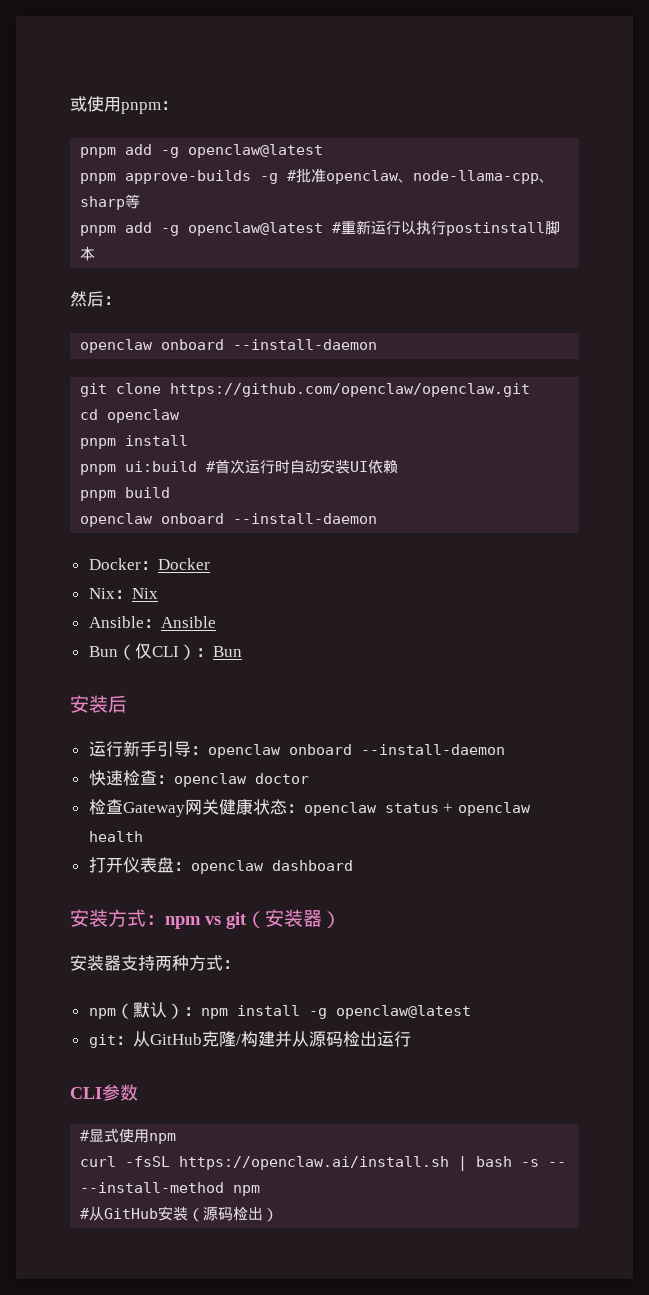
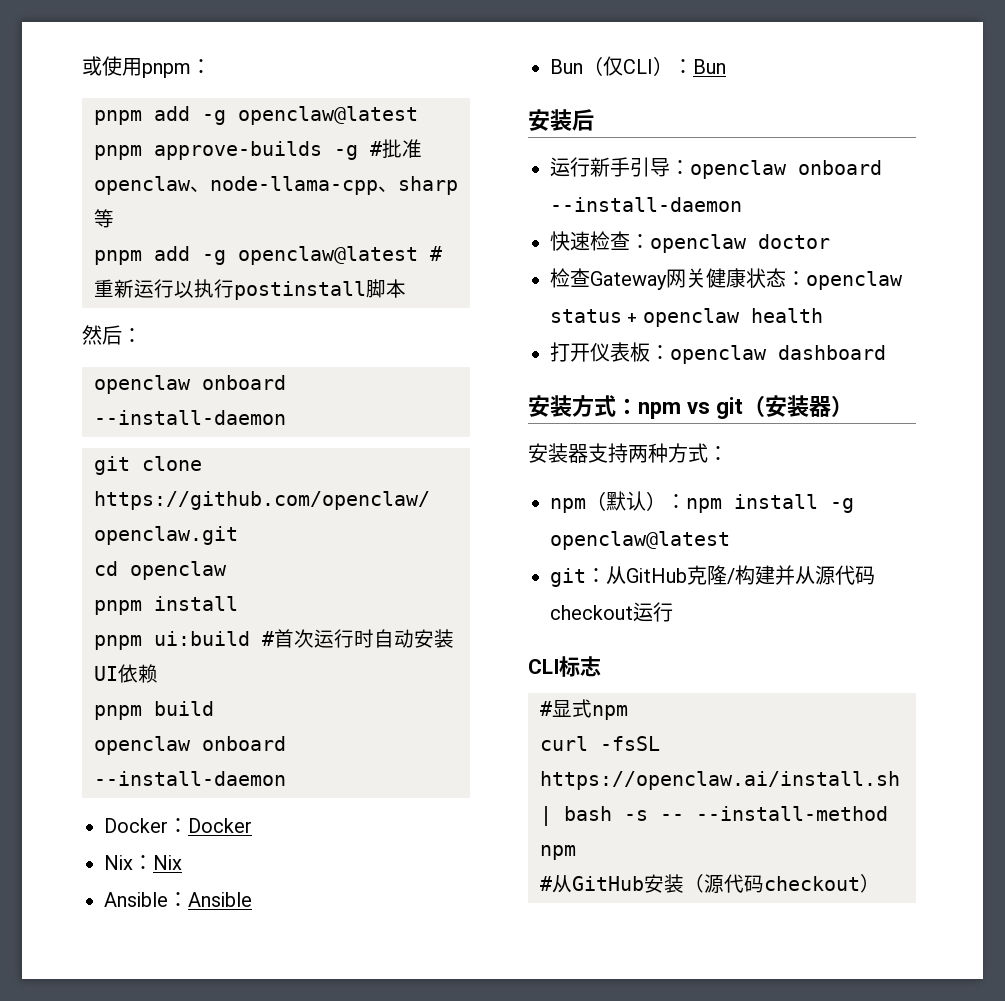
- 打开仪表盘：openclaw dashboard
+ 打开仪表板：openclaw dashboard
- git：从GitHub克隆/构建并从源码检出运行
+ git：从GitHub克隆/构建并从源代码checkout运行
- CLI参数
+ CLI标志
- #显式使用npm
+ #显式npm
- #从GitHub安装（源码检出）
+ #从GitHub安装（源代码checkout）

